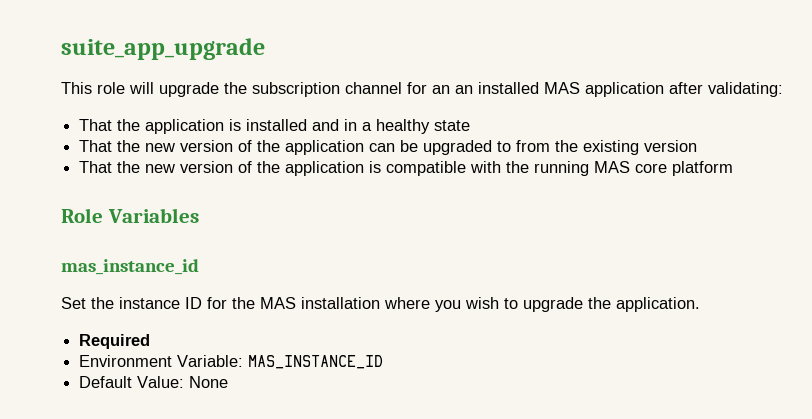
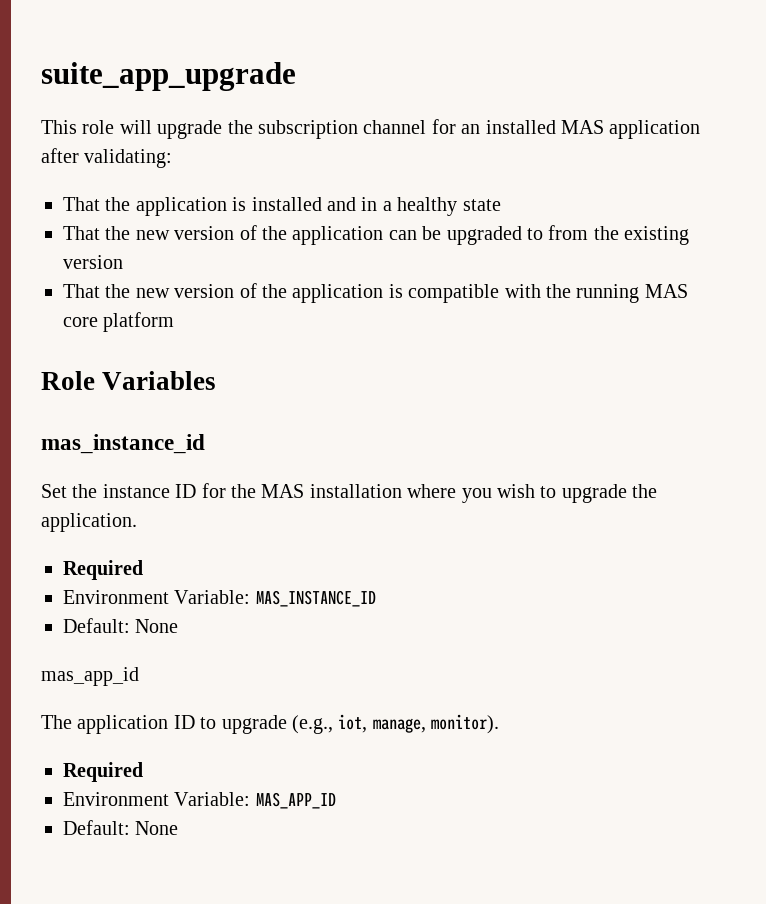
- This role will upgrade the subscription channel for an an installed MAS application after validating:
+ This role will upgrade the subscription channel for an installed MAS application after validating:
  Environment Variable: MAS_INSTANCE_ID
- Default Value: None
+ Default: None
+ mas_app_id
+ The application ID to upgrade (e.g., iot, manage, monitor).
+ Required
+ Environment Variable: MAS_APP_ID
+ Default: None

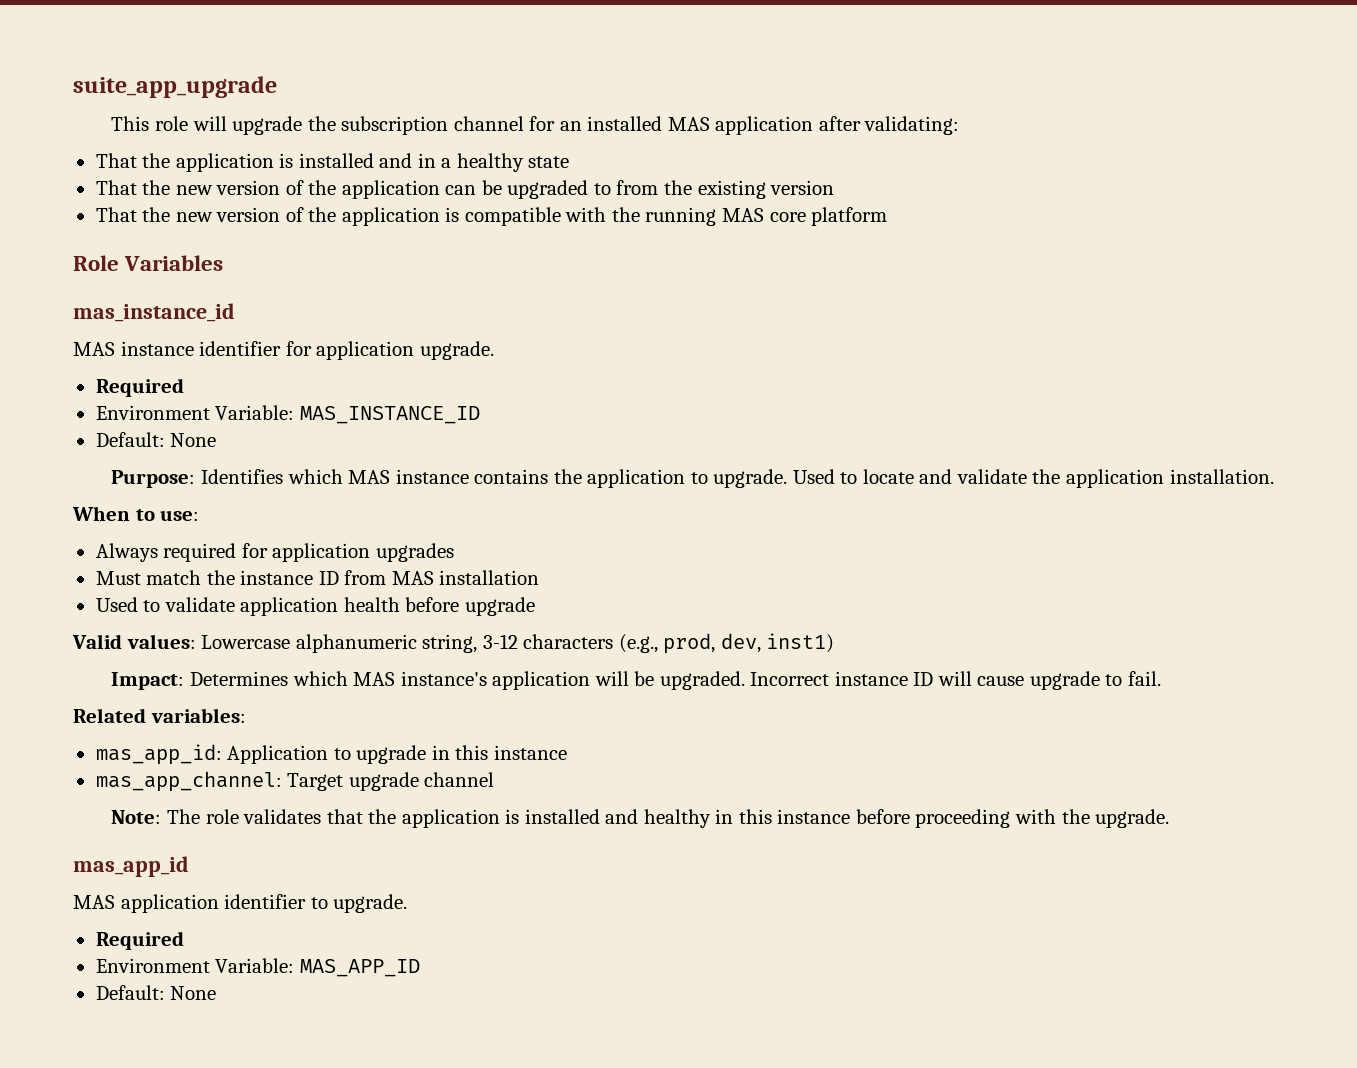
- Set the instance ID for the MAS installation where you wish to upgrade the application.
+ MAS instance identifier for application upgrade.
+ Purpose: Identifies which MAS instance contains the application to upgrade. Used to locate and validate the application installation.
+ When to use:
+ Always required for application upgrades
+ Must match the instance ID from MAS installation
+ Used to validate application health before upgrade
+ Valid values: Lowercase alphanumeric string, 3-12 characters (e.g., prod, dev, inst1)
+ Impact: Determines which MAS instance's application will be upgraded. Incorrect instance ID will cause upgrade to fail.
+ Related variables:
+ mas_app_id: Application to upgrade in this instance
+ mas_app_channel: Target upgrade channel
+ Note: The role validates that the application is installed and healthy in this instance before proceeding with the upgrade.
  mas_app_id
- The application ID to upgrade (e.g., iot, manage, monitor).
+ MAS application identifier to upgrade.

